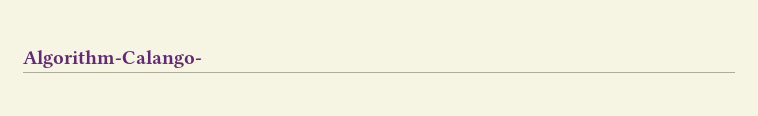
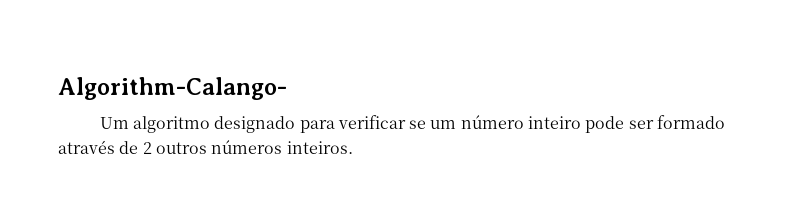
+ Um algoritmo designado para verificar se um número inteiro pode ser formado através de 2 outros números inteiros.

